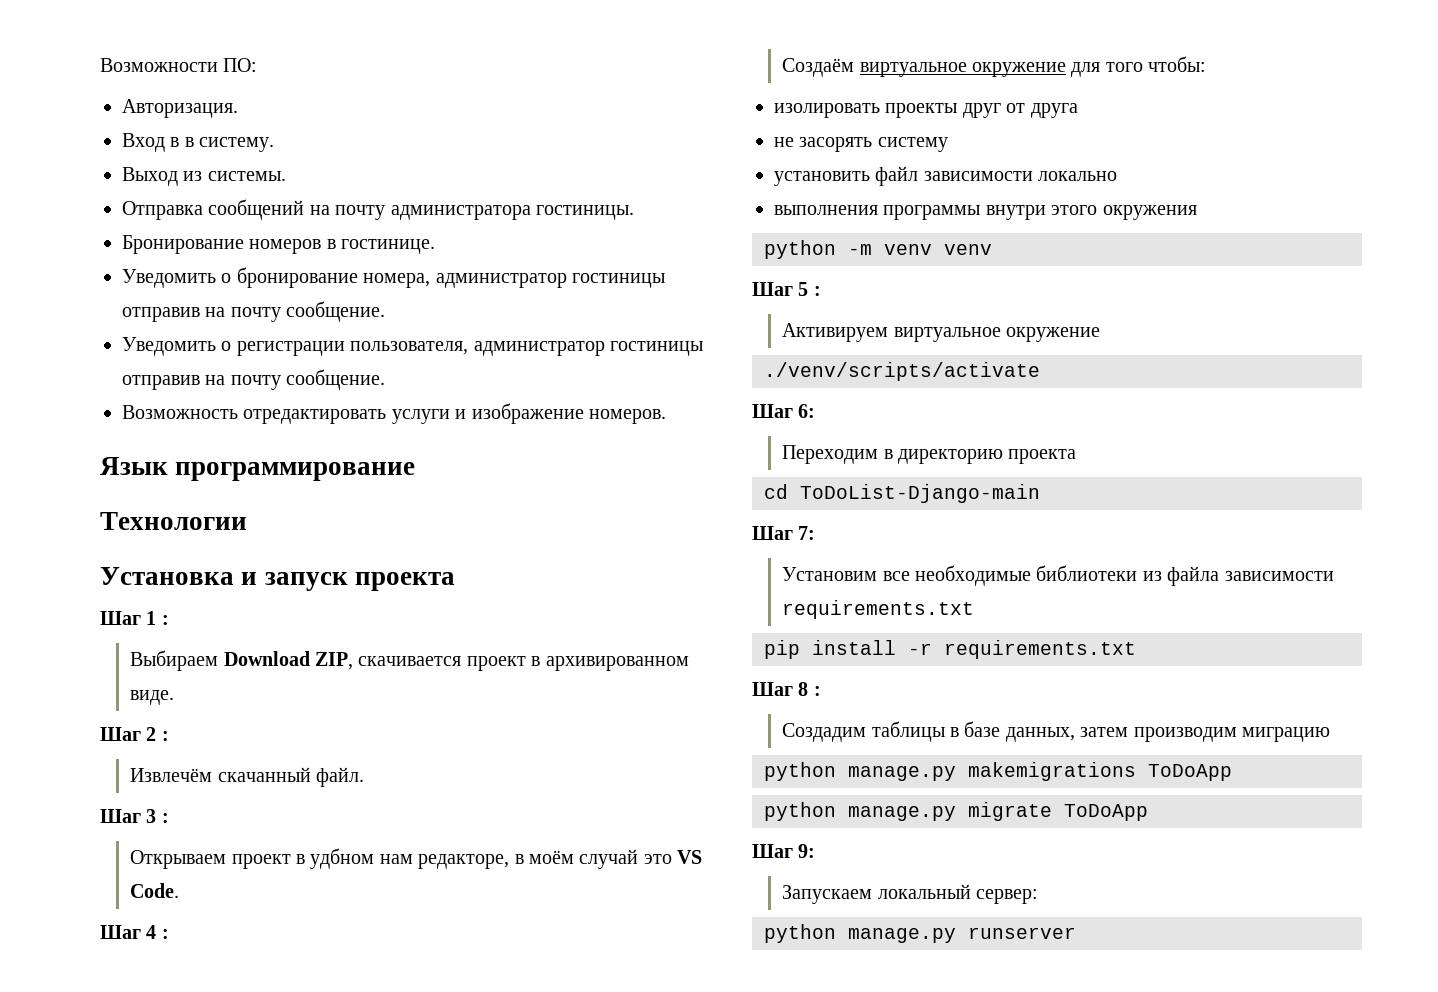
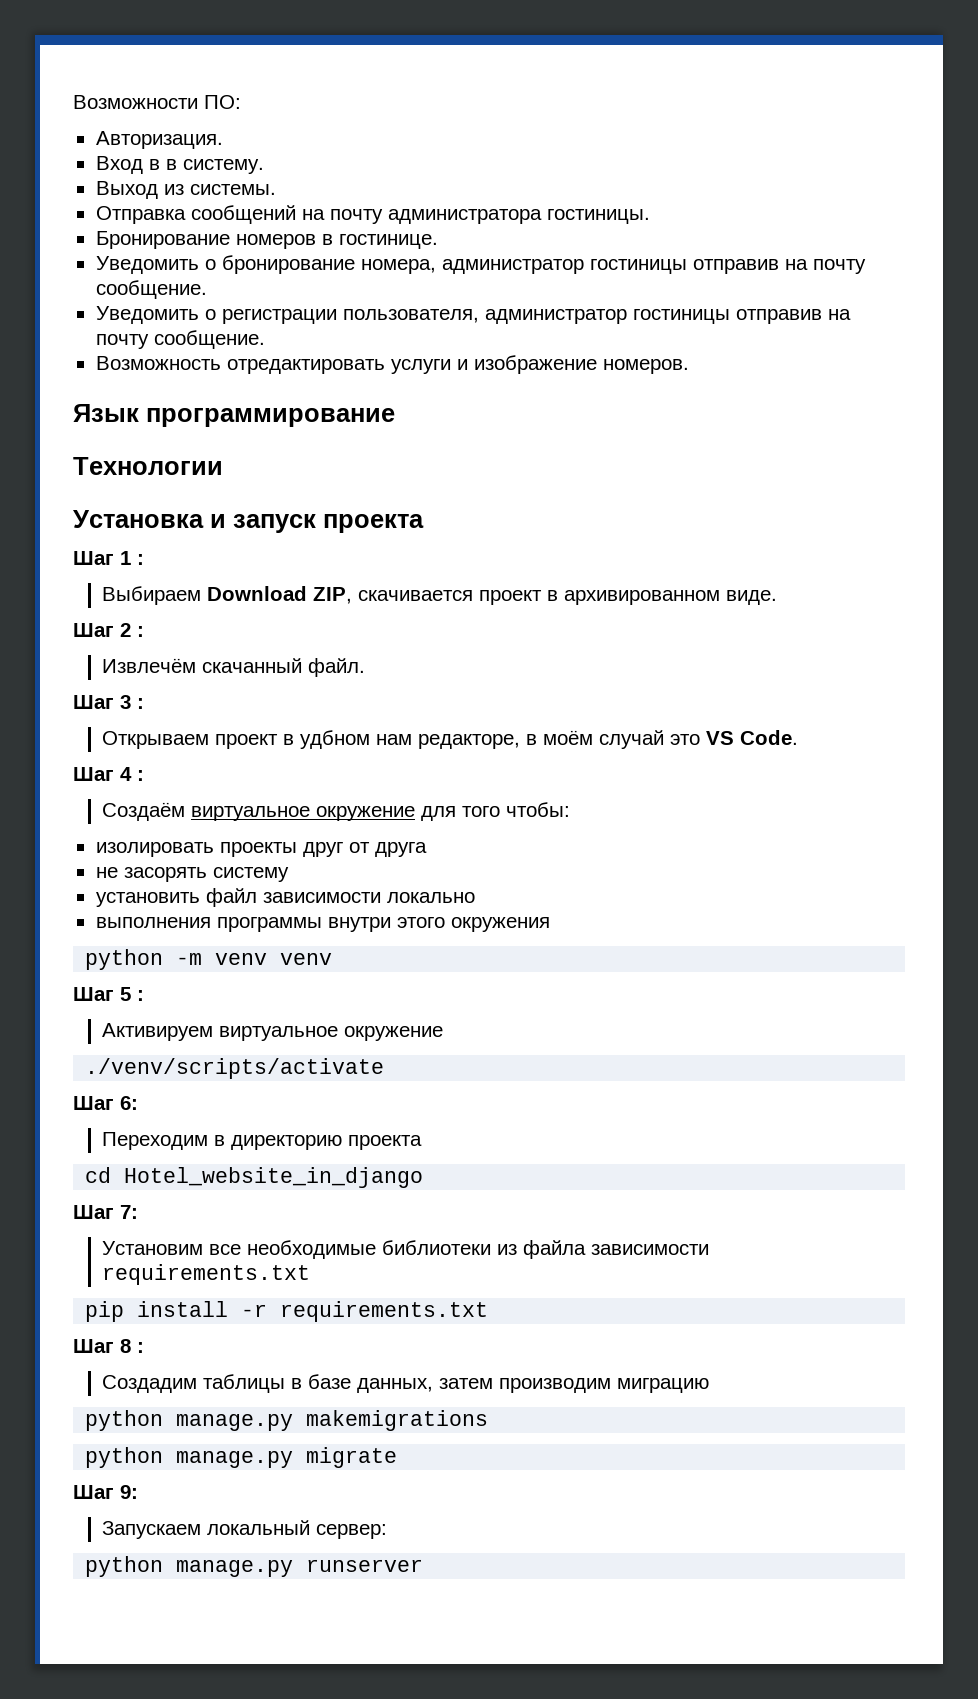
- cd ToDoList-Django-main
+ cd Hotel_website_in_django
- python manage.py makemigrations ToDoApp
+ python manage.py makemigrations
- python manage.py migrate ToDoApp
+ python manage.py migrate

